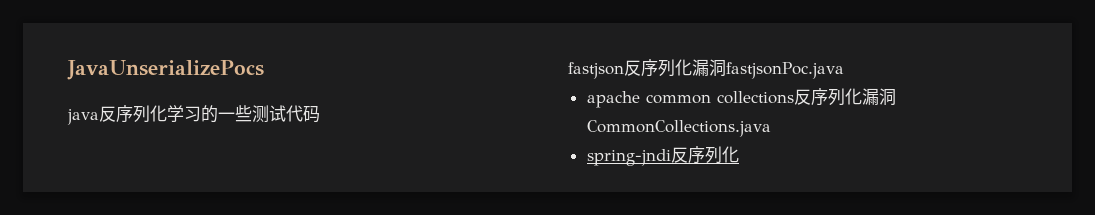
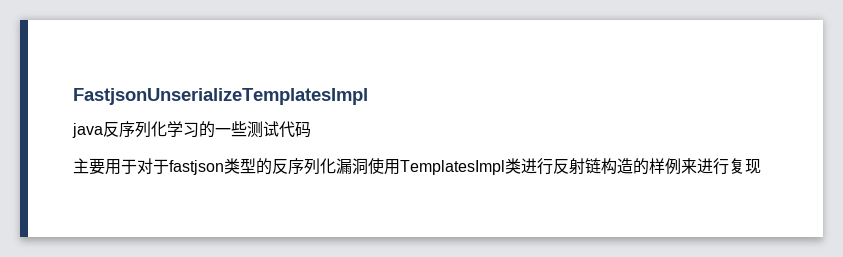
- JavaUnserializePocs
+ FastjsonUnserializeTemplatesImpl
- fastjson反序列化漏洞fastjsonPoc.java
- apache common collections反序列化漏洞CommonCollections.java
- spring-jndi反序列化
+ 主要用于对于fastjson类型的反序列化漏洞使用TemplatesImpl类进行反射链构造的样例来进行复现

